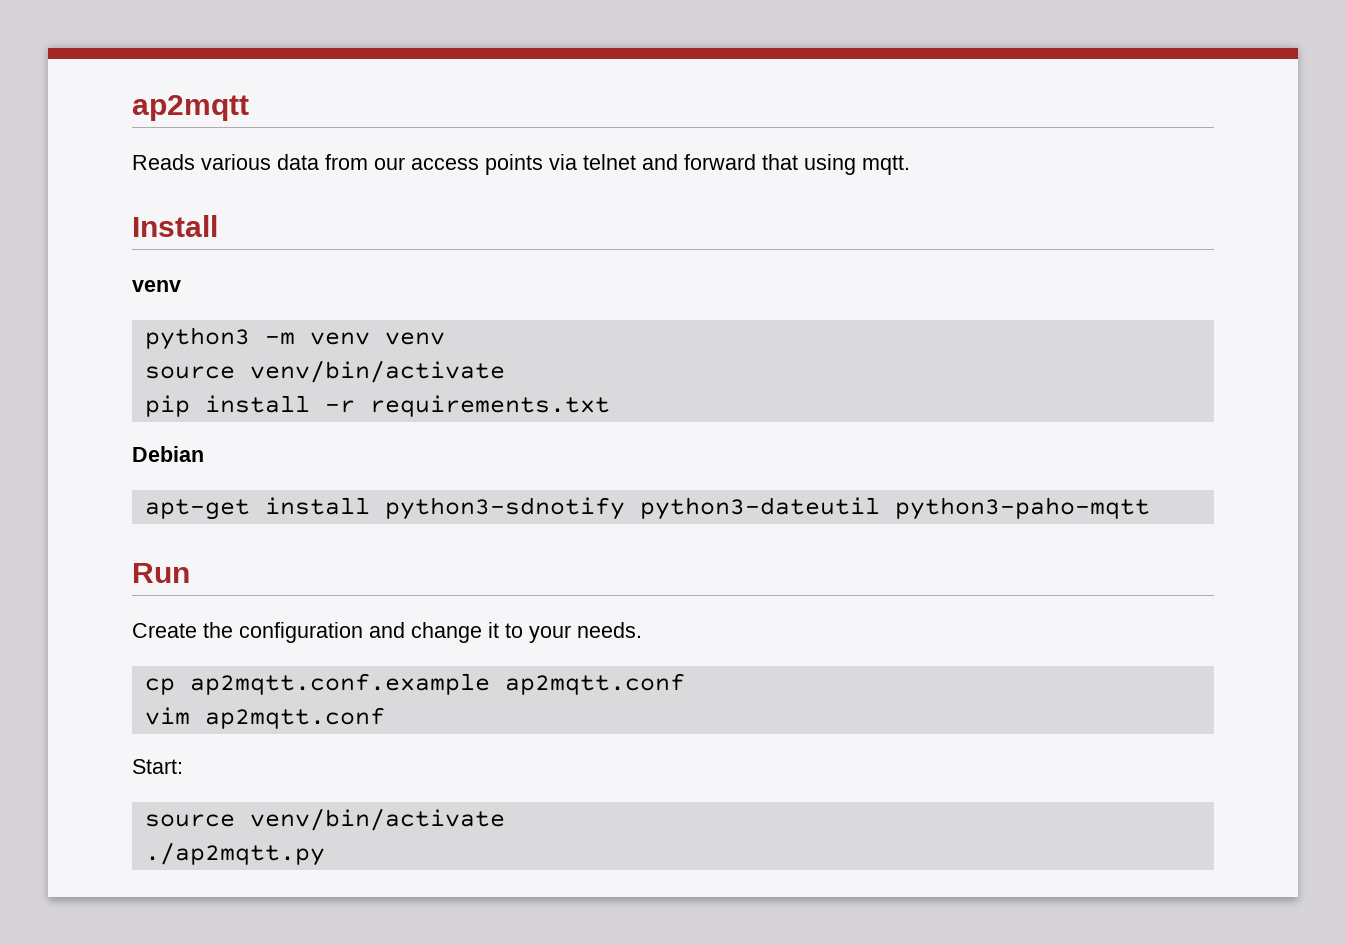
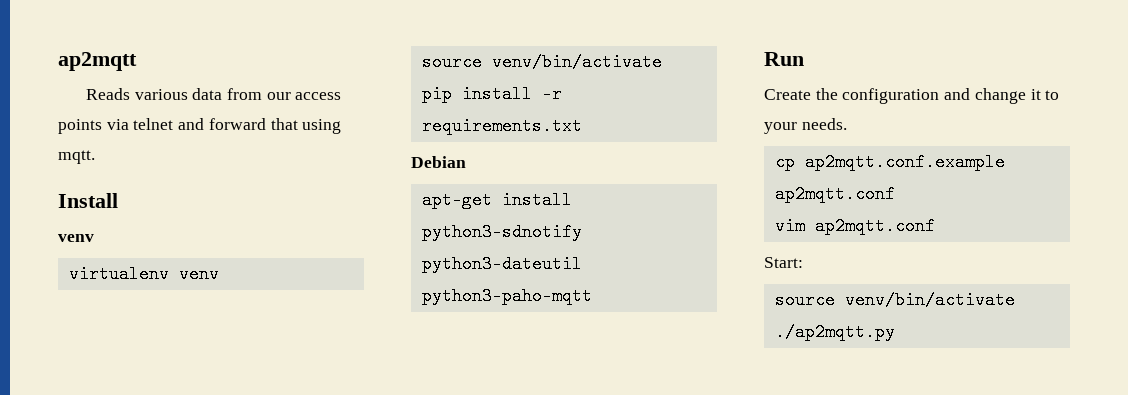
- python3 -m venv venv
+ virtualenv venv

